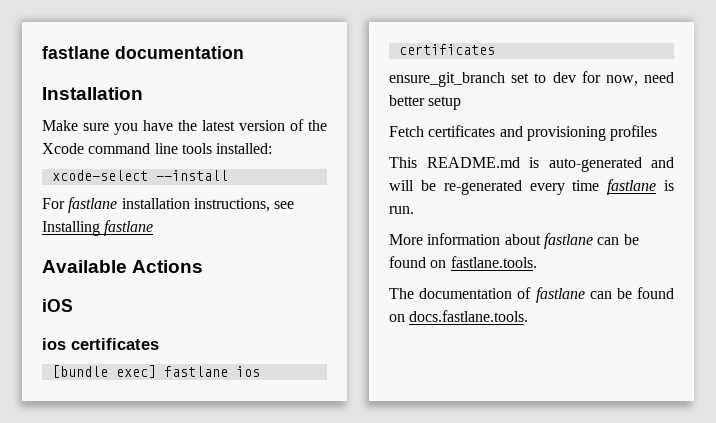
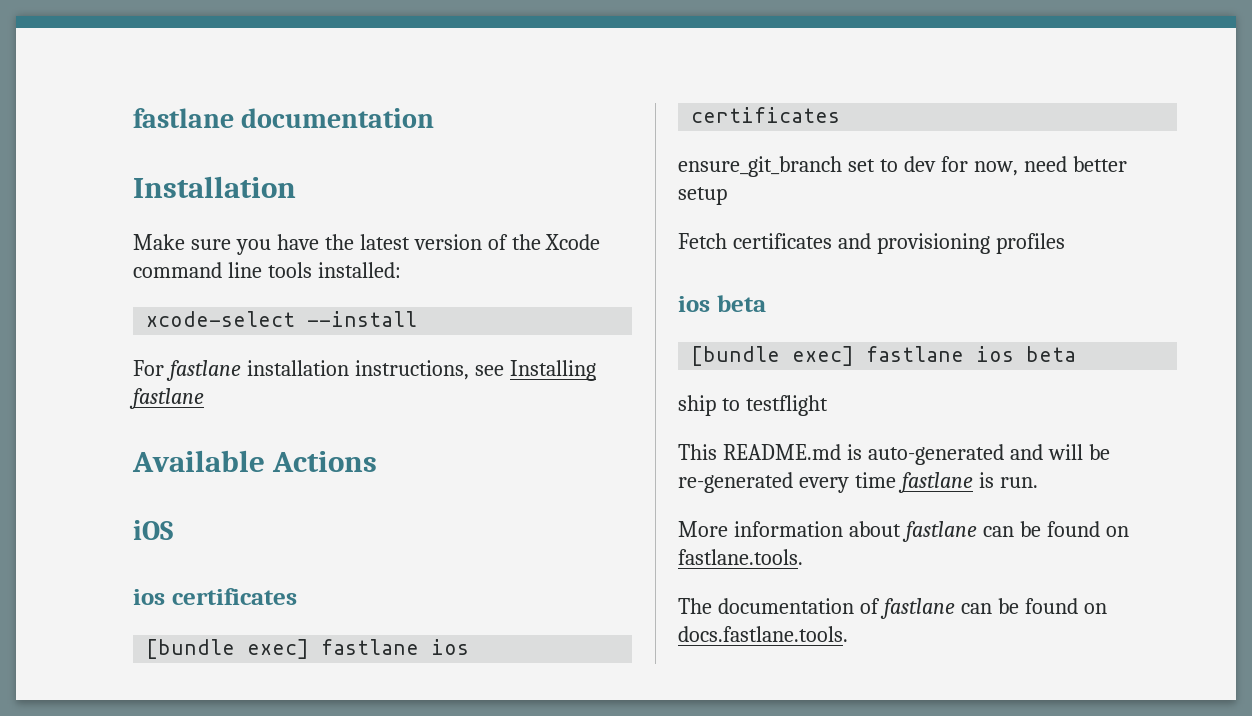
  Fetch certificates and provisioning profiles
+ ios beta
+ [bundle exec] fastlane ios beta
+ ship to testflight

